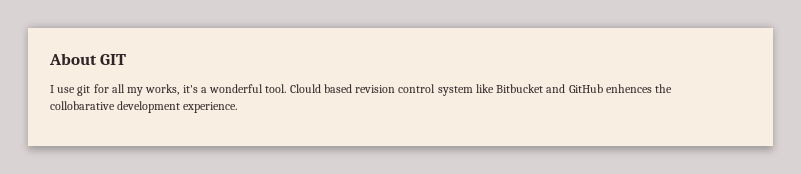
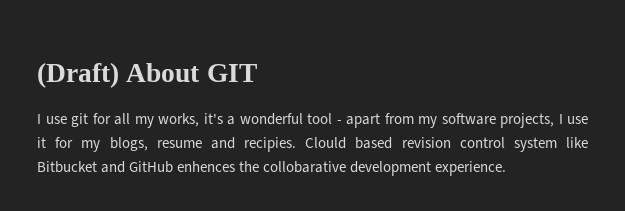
- About GIT
+ (Draft) About GIT
- I use git for all my works, it's a wonderful tool.
+ I use git for all my works, it's a wonderful tool - apart from my software projects, I use it for my blogs, resume and recipies.

